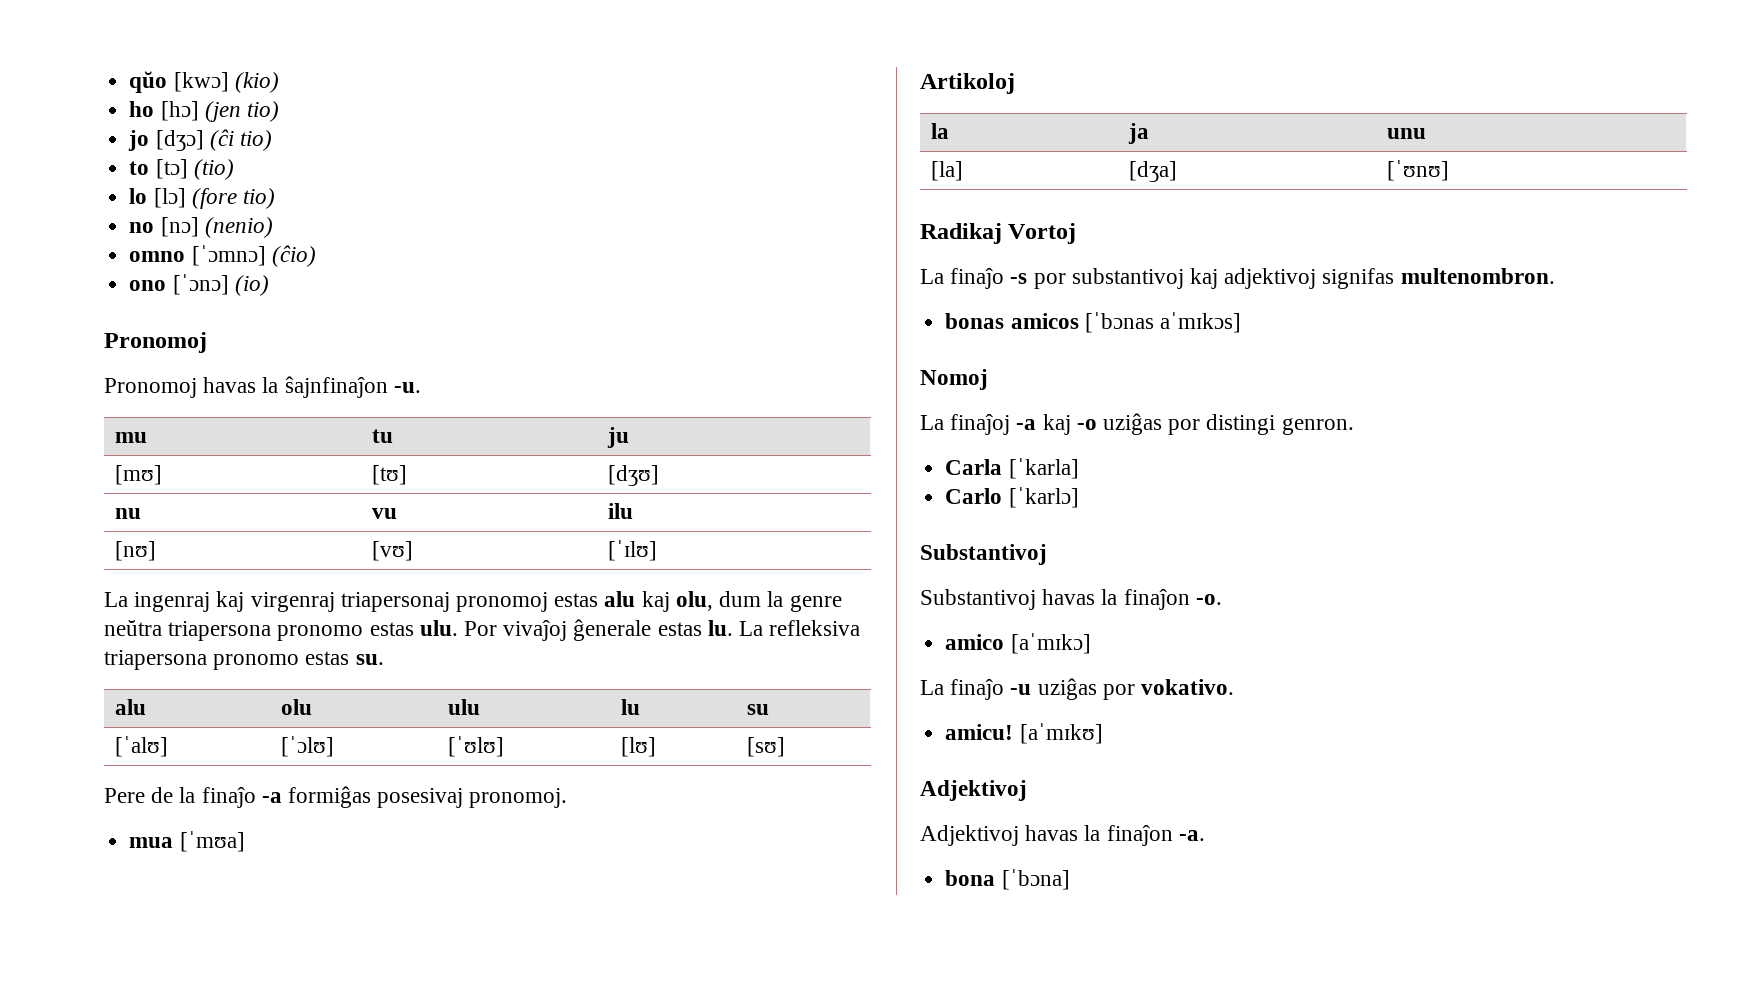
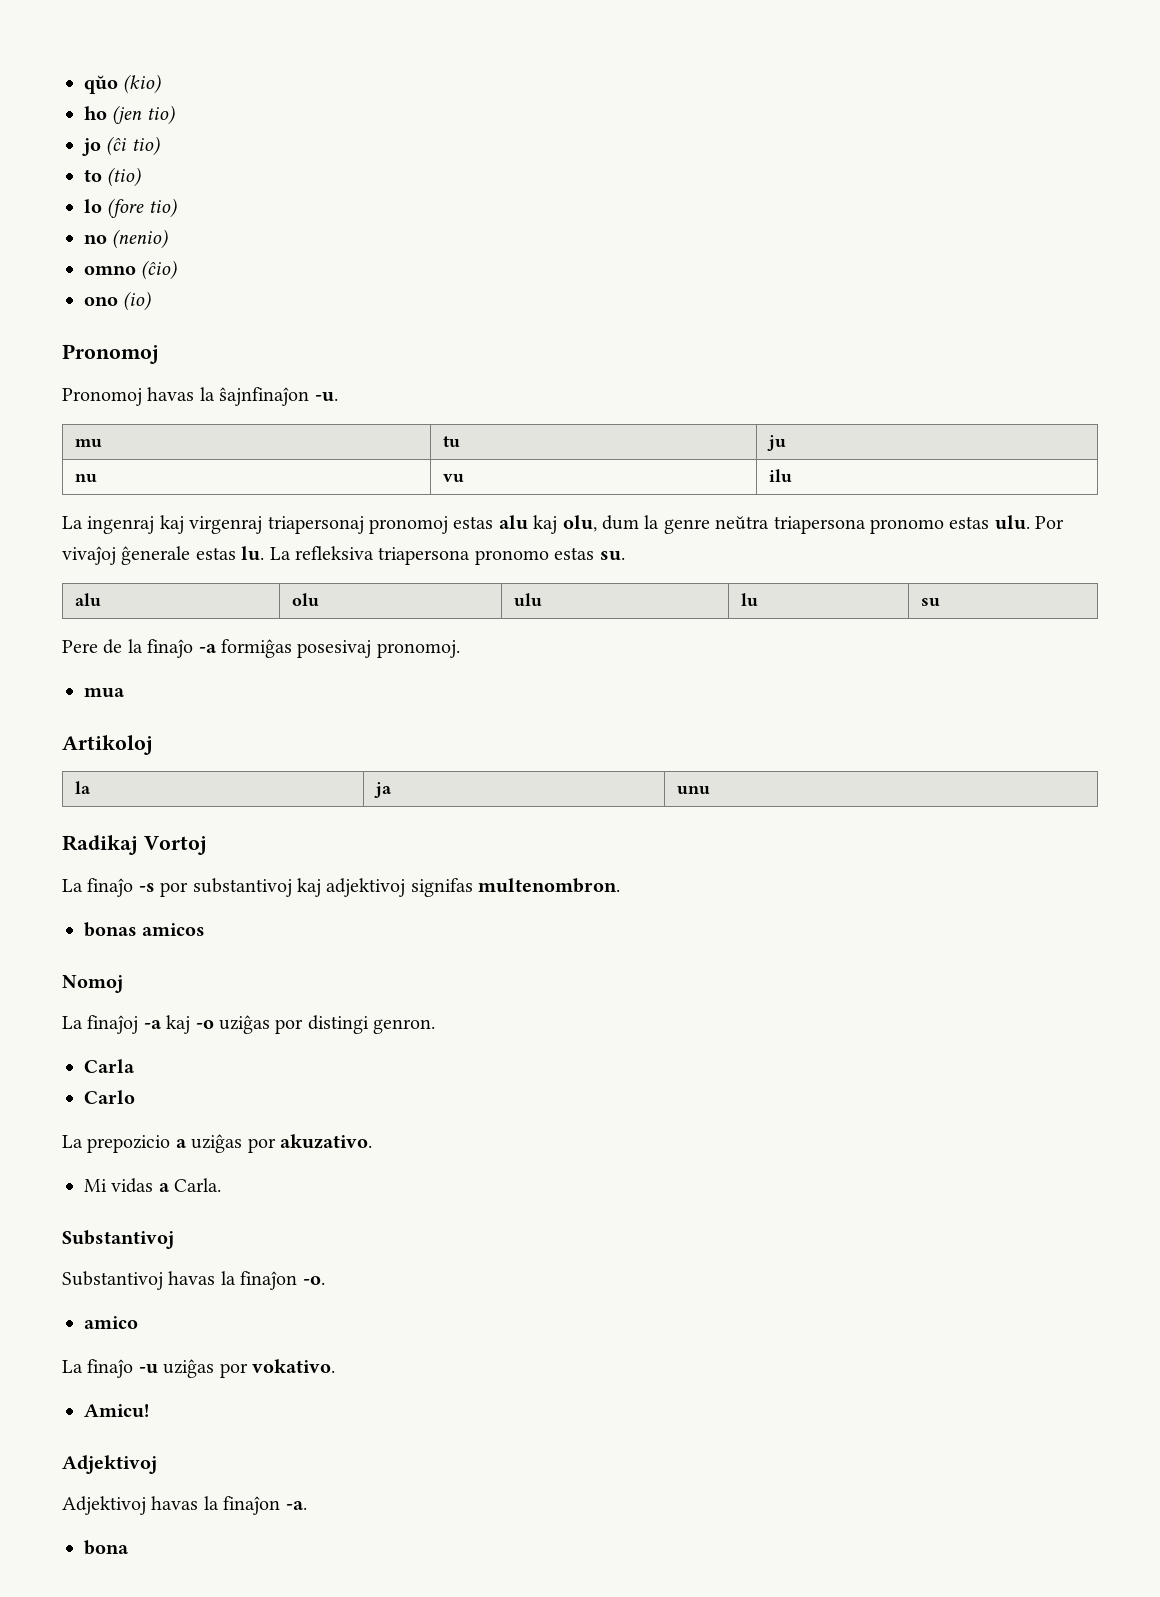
- qŭo [kwɔ] (kio)
+ qŭo (kio)
- ho [hɔ] (jen tio)
+ ho (jen tio)
- jo [dʒɔ] (ĉi tio)
+ jo (ĉi tio)
- to [tɔ] (tio)
+ to (tio)
- lo [lɔ] (fore tio)
+ lo (fore tio)
- no [nɔ] (nenio)
+ no (nenio)
- omno [ˈɔmnɔ] (ĉio)
+ omno (ĉio)
- ono [ˈɔnɔ] (io)
+ ono (io)
- [mʊ] | [tʊ] | [dʒʊ]
- [nʊ] | [vʊ] | [ˈɪlʊ]
- [ˈalʊ] | [ˈɔlʊ] | [ˈʊlʊ] | [lʊ] | [sʊ]
- mua [ˈmʊa]
+ mua
- [la] | [dʒa] | [ˈʊnʊ]
- bonas amicos [ˈbɔnas aˈmɪkɔs]
+ bonas amicos
- Carla [ˈkarla]
+ Carla
- Carlo [ˈkarlɔ]
+ Carlo
+ La prepozicio a uziĝas por akuzativo.
+ Mi vidas a Carla.
- amico [aˈmɪkɔ]
+ amico
- amicu! [aˈmɪkʊ]
+ Amicu!
- bona [ˈbɔna]
+ bona

